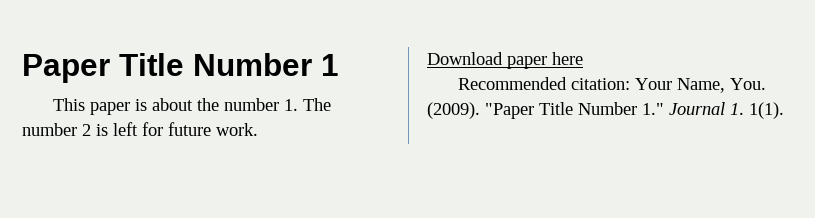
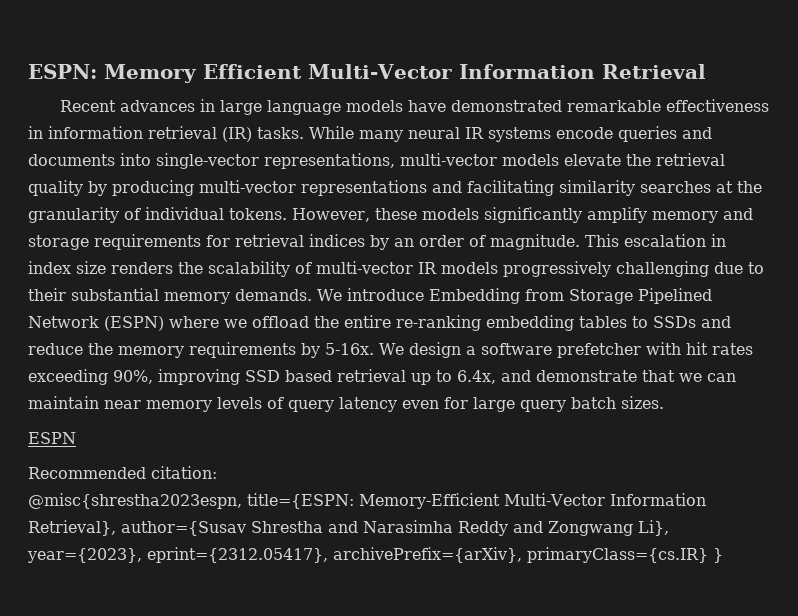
- Paper Title Number 1
- This paper is about the number 1. The number 2 is left for future work.
- Download paper here
- Recommended citation: Your Name, You. (2009). "Paper Title Number 1." Journal 1. 1(1).
+ ESPN: Memory Efficient Multi-Vector Information Retrieval
+ Recent advances in large language models have demonstrated remarkable effectiveness in information retrieval (IR) tasks. While many neural IR systems encode queries and documents into single-vector representations, multi-vector models elevate the retrieval quality by producing multi-vector representations and facilitating similarity searches at the granularity of individual tokens. However, these models significantly amplify memory and storage requirements for retrieval indices by an order of magnitude. This escalation in index size renders the scalability of multi-vector IR models progressively challenging due to their substantial memory demands. We introduce Embedding from Storage Pipelined Network (ESPN) where we offload the entire re-ranking embedding tables to SSDs and reduce the memory requirements by 5-16x. We design a software prefetcher with hit rates exceeding 90%, improving SSD based retrieval up to 6.4x, and demonstrate that we can maintain near memory levels of query latency even for large query batch sizes.
+ ESPN
+ Recommended citation:
+ @misc{shrestha2023espn, title={ESPN: Memory-Efficient Multi-Vector Information Retrieval}, author={Susav Shrestha and Narasimha Reddy and Zongwang Li}, year={2023}, eprint={2312.05417}, archivePrefix={arXiv}, primaryClass={cs.IR} }

